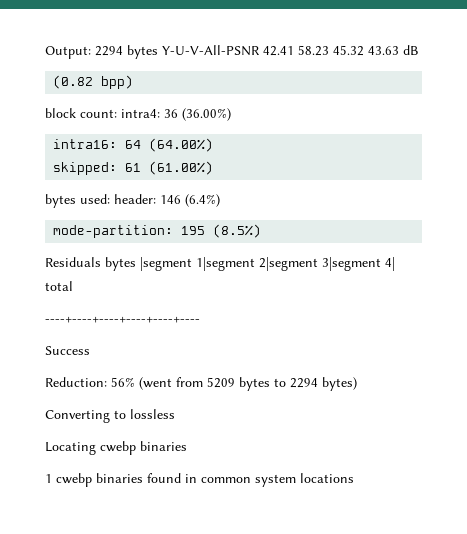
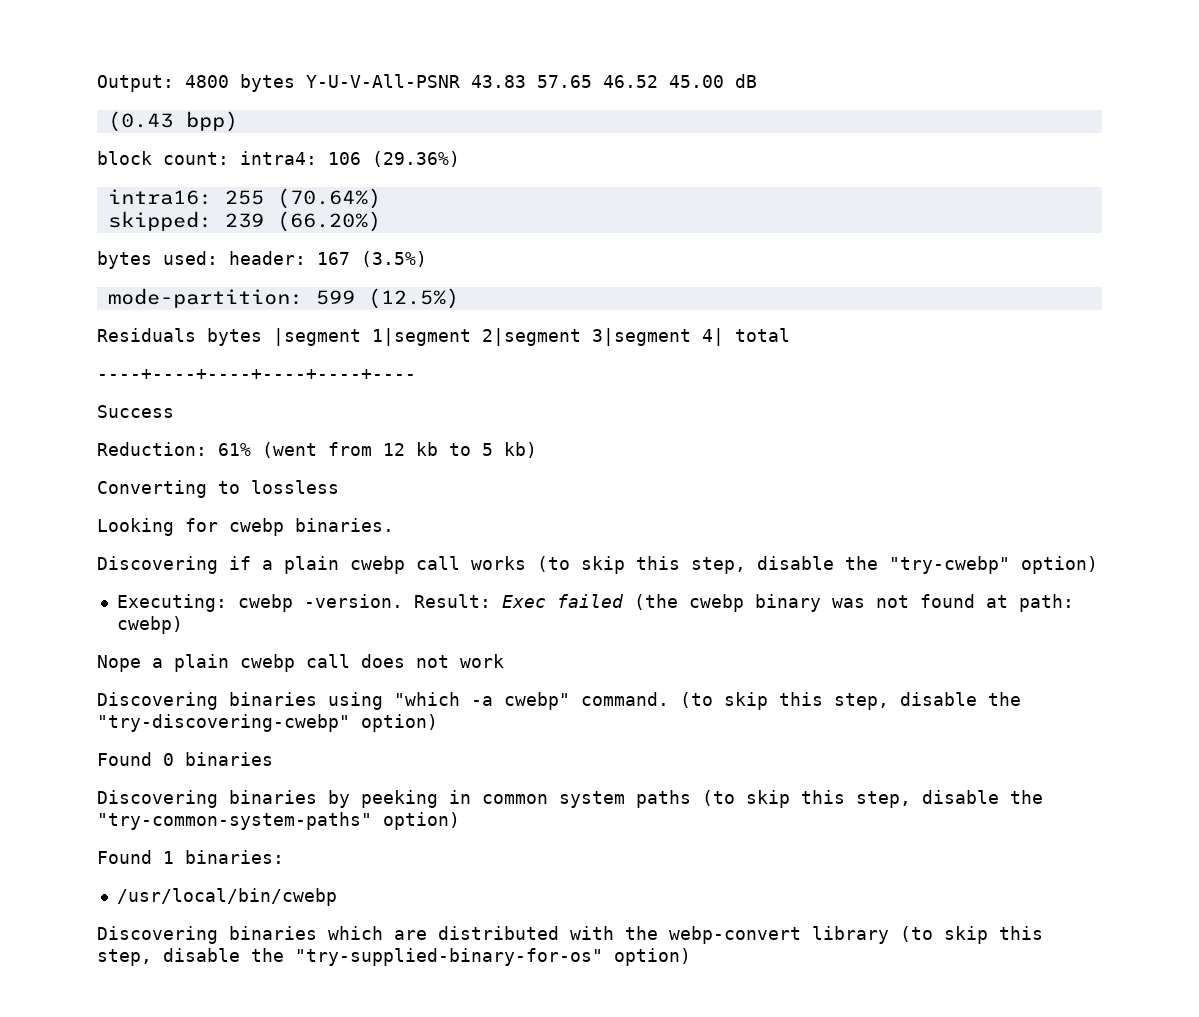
- Output: 2294 bytes Y-U-V-All-PSNR 42.41 58.23 45.32 43.63 dB
+ Output: 4800 bytes Y-U-V-All-PSNR 43.83 57.65 46.52 45.00 dB
- (0.82 bpp)
+ (0.43 bpp)
- block count: intra4: 36 (36.00%)
+ block count: intra4: 106 (29.36%)
- intra16: 64 (64.00%)
+ intra16: 255 (70.64%)
- skipped: 61 (61.00%)
+ skipped: 239 (66.20%)
- bytes used: header: 146 (6.4%)
+ bytes used: header: 167 (3.5%)
- mode-partition: 195 (8.5%)
+ mode-partition: 599 (12.5%)
- Reduction: 56% (went from 5209 bytes to 2294 bytes)
+ Reduction: 61% (went from 12 kb to 5 kb)
  Converting to lossless
- Locating cwebp binaries
- 1 cwebp binaries found in common system locations
+ Looking for cwebp binaries.
+ Discovering if a plain cwebp call works (to skip this step, disable the "try-cwebp" option)
+ Executing: cwebp -version. Result: Exec failed (the cwebp binary was not found at path: cwebp)
+ Nope a plain cwebp call does not work
+ Discovering binaries using "which -a cwebp" command. (to skip this step, disable the "try-discovering-cwebp" option)
+ Found 0 binaries
+ Discovering binaries by peeking in common system paths (to skip this step, disable the "try-common-system-paths" option)
+ Found 1 binaries:
+ /usr/local/bin/cwebp
+ Discovering binaries which are distributed with the webp-convert library (to skip this step, disable the "try-supplied-binary-for-os" option)

